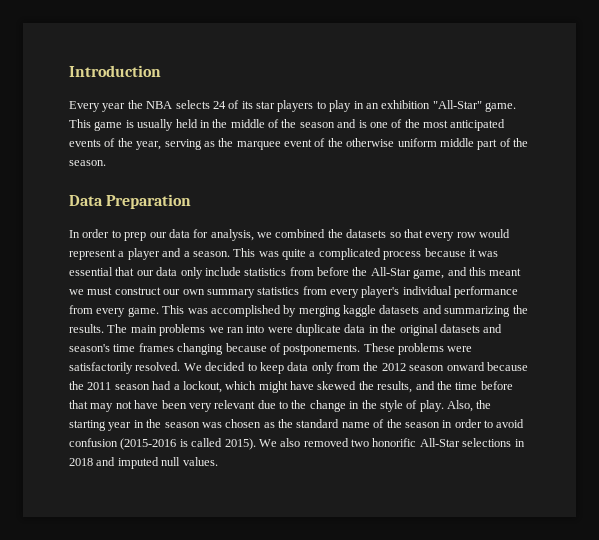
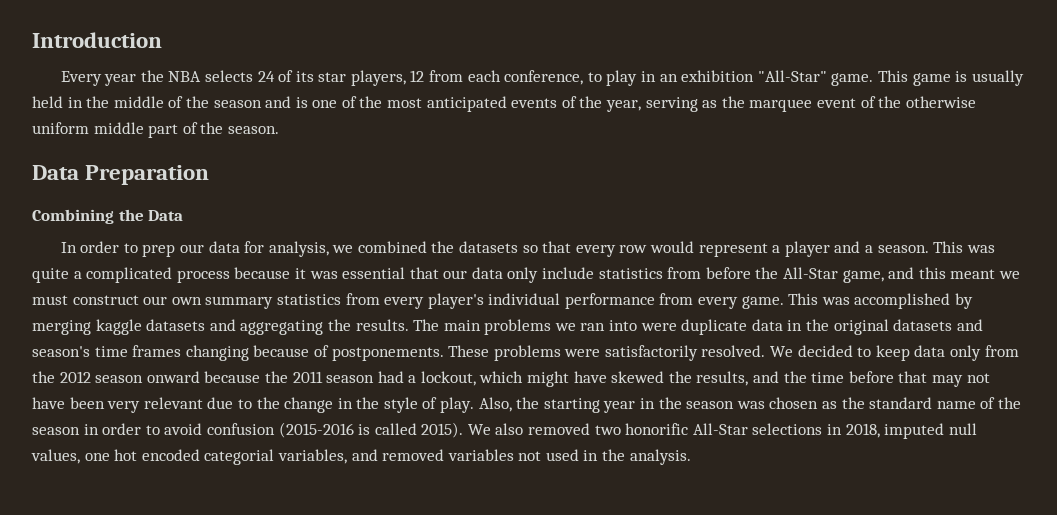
- Every year the NBA selects 24 of its star players to play in an exhibition "All-Star" game.
+ Every year the NBA selects 24 of its star players, 12 from each conference, to play in an exhibition "All-Star" game.
+ Combining the Data
- This was accomplished by merging kaggle datasets and summarizing the results.
+ This was accomplished by merging kaggle datasets and aggregating the results.
- We also removed two honorific All-Star selections in 2018 and imputed null values.
+ We also removed two honorific All-Star selections in 2018, imputed null values, one hot encoded categorial variables, and removed variables not used in the analysis.

